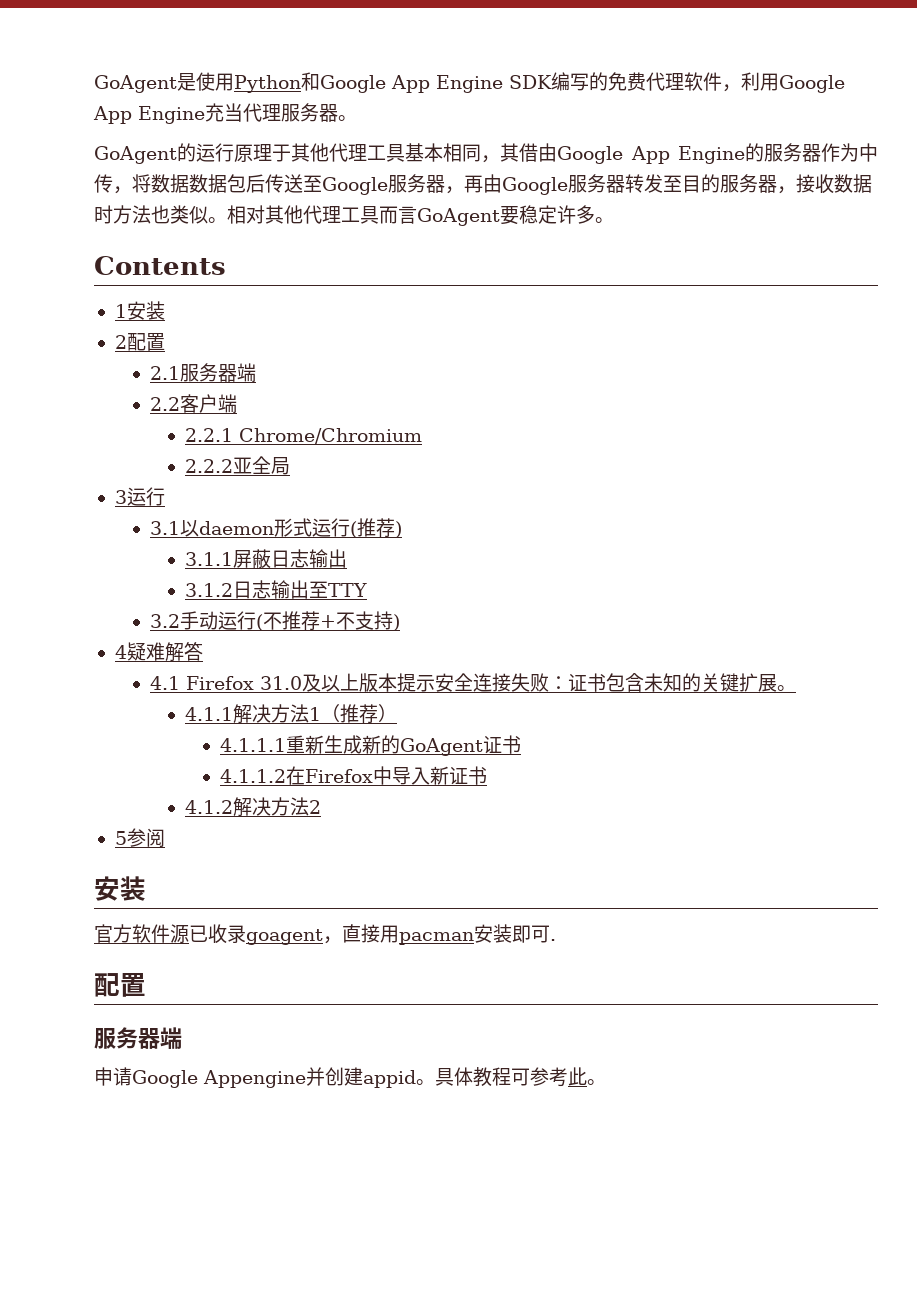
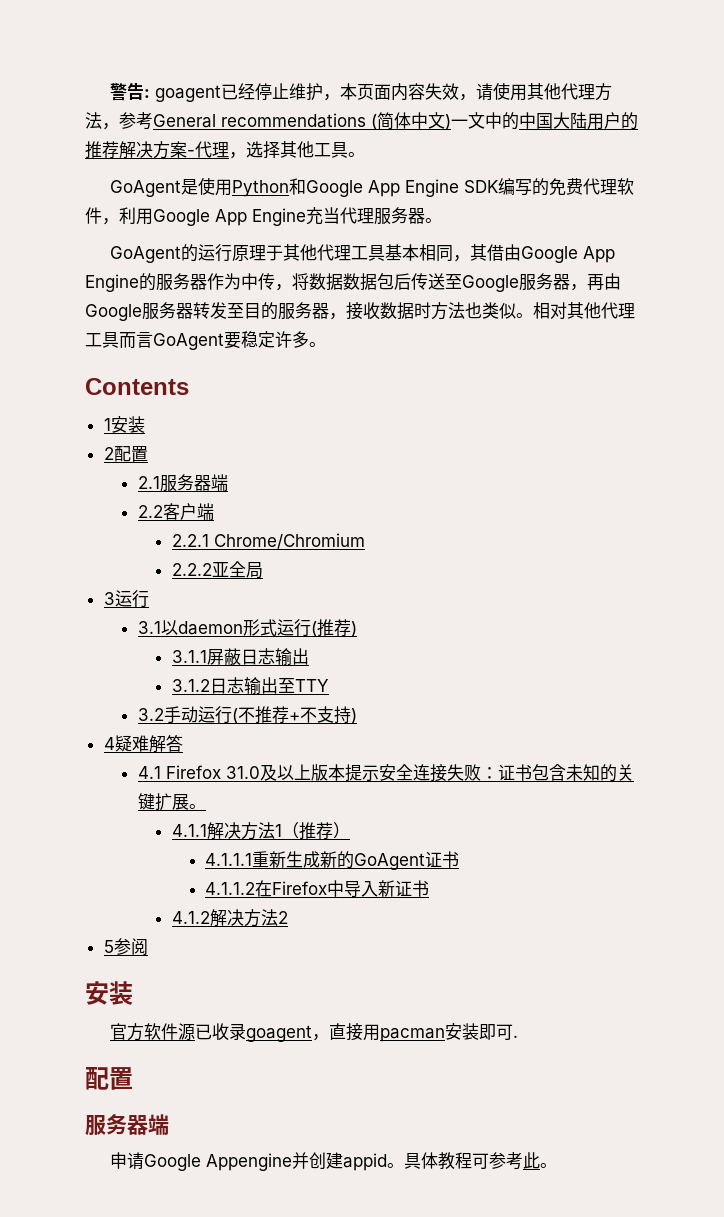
+ 警告: goagent已经停止维护，本页面内容失效，请使用其他代理方法，参考General recommendations (简体中文)一文中的中国大陆用户的推荐解决方案-代理，选择其他工具。

